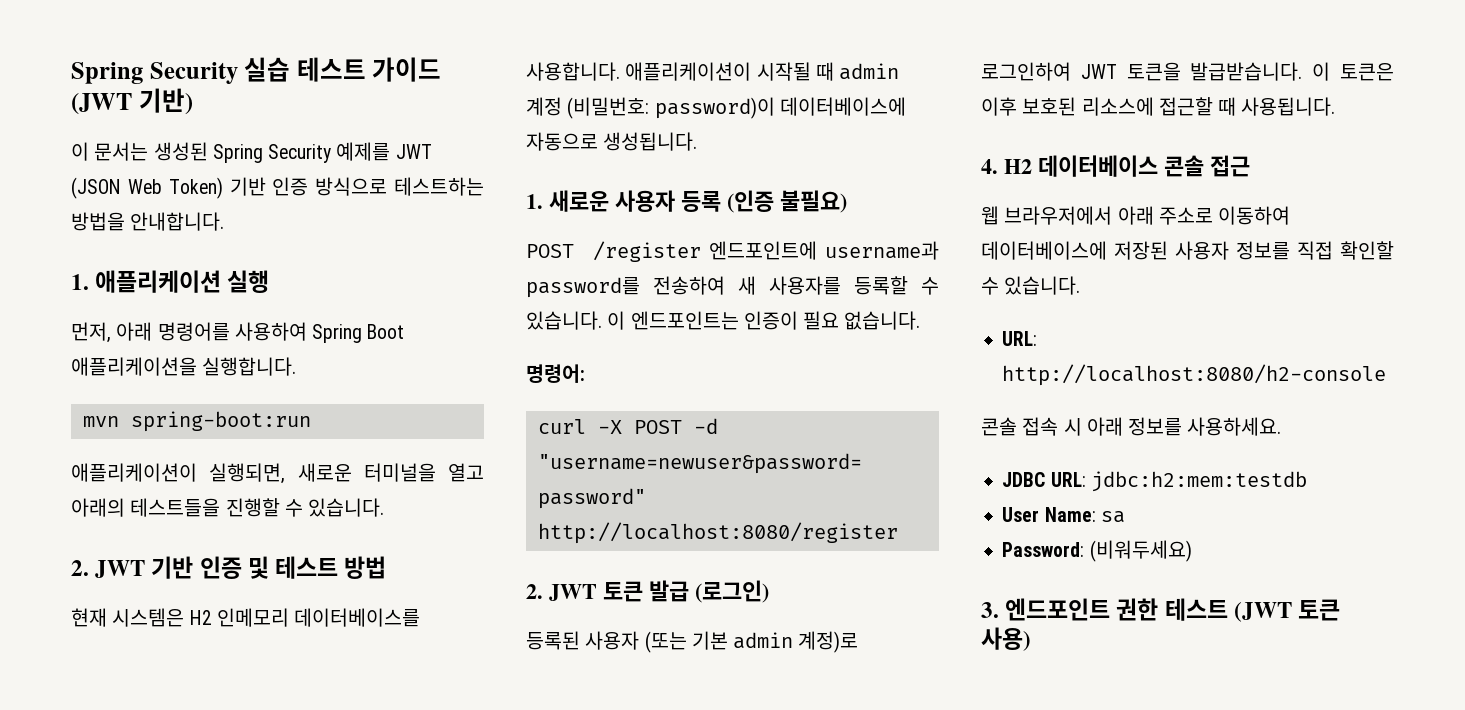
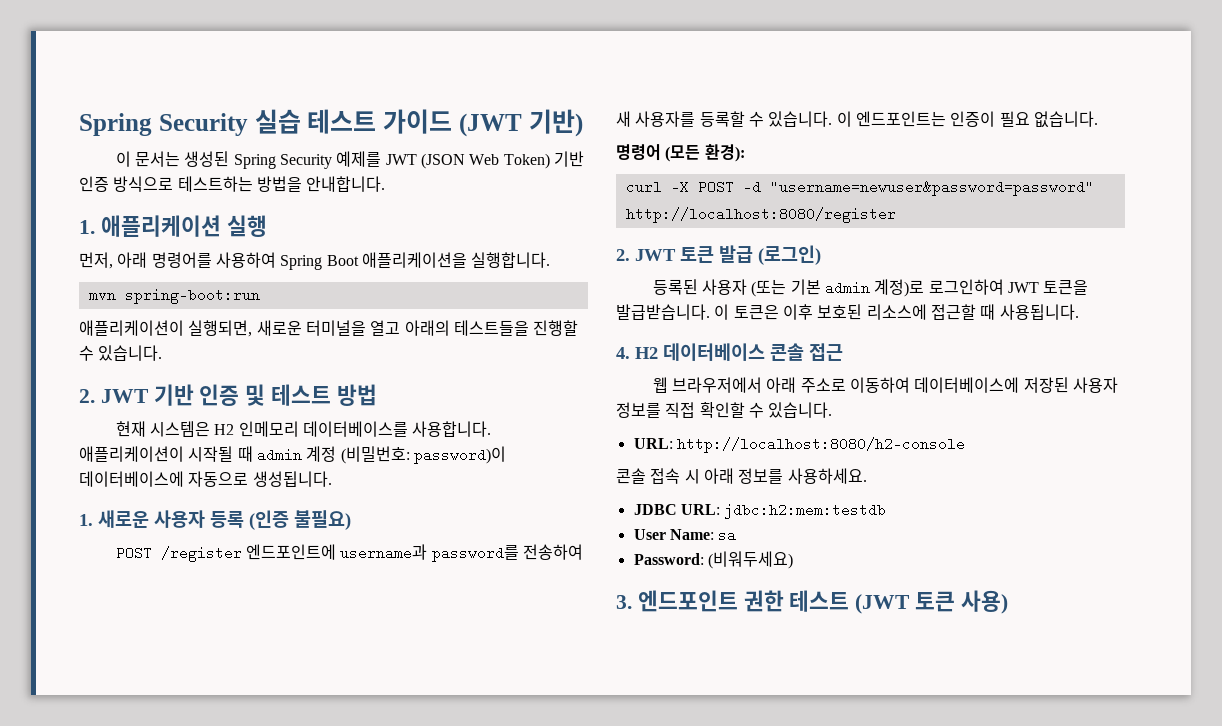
- 명령어:
+ 명령어 (모든 환경):

